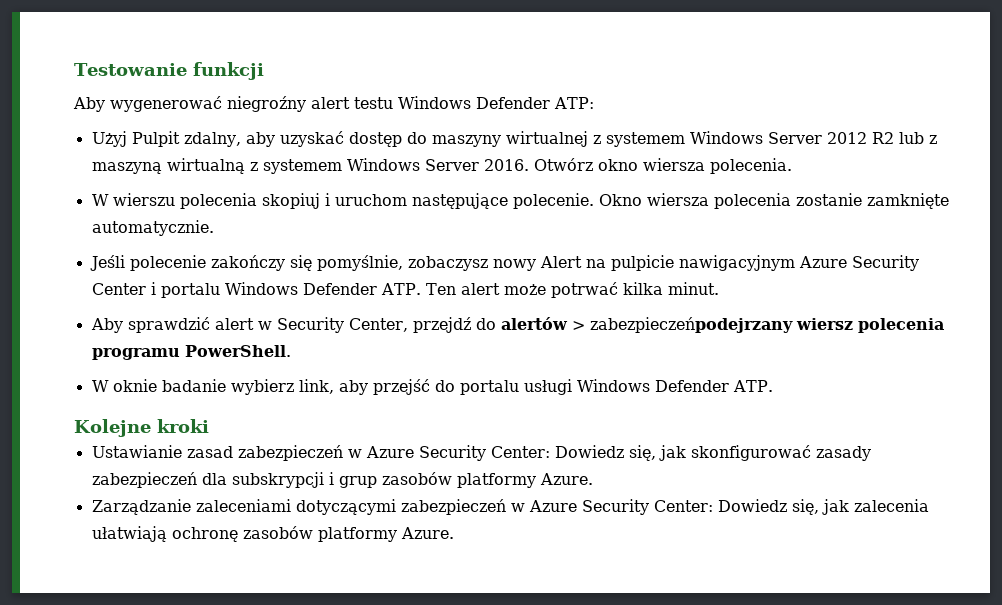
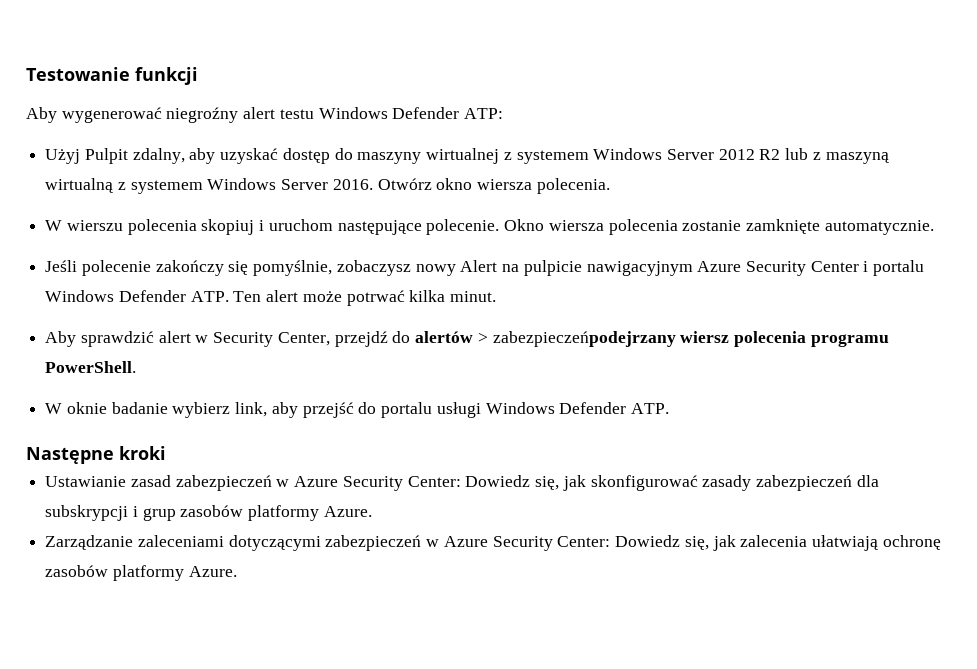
- Kolejne kroki
+ Następne kroki

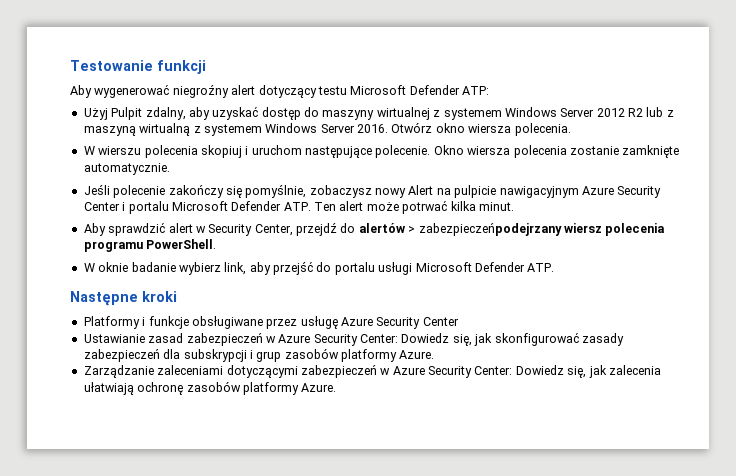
- Aby wygenerować niegroźny alert testu Windows Defender ATP:
+ Aby wygenerować niegroźny alert dotyczący testu Microsoft Defender ATP:
- Jeśli polecenie zakończy się pomyślnie, zobaczysz nowy Alert na pulpicie nawigacyjnym Azure Security Center i portalu Windows Defender ATP. Ten alert może potrwać kilka minut.
+ Jeśli polecenie zakończy się pomyślnie, zobaczysz nowy Alert na pulpicie nawigacyjnym Azure Security Center i portalu Microsoft Defender ATP. Ten alert może potrwać kilka minut.
- W oknie badanie wybierz link, aby przejść do portalu usługi Windows Defender ATP.
+ W oknie badanie wybierz link, aby przejść do portalu usługi Microsoft Defender ATP.
+ Platformy i funkcje obsługiwane przez usługę Azure Security Center

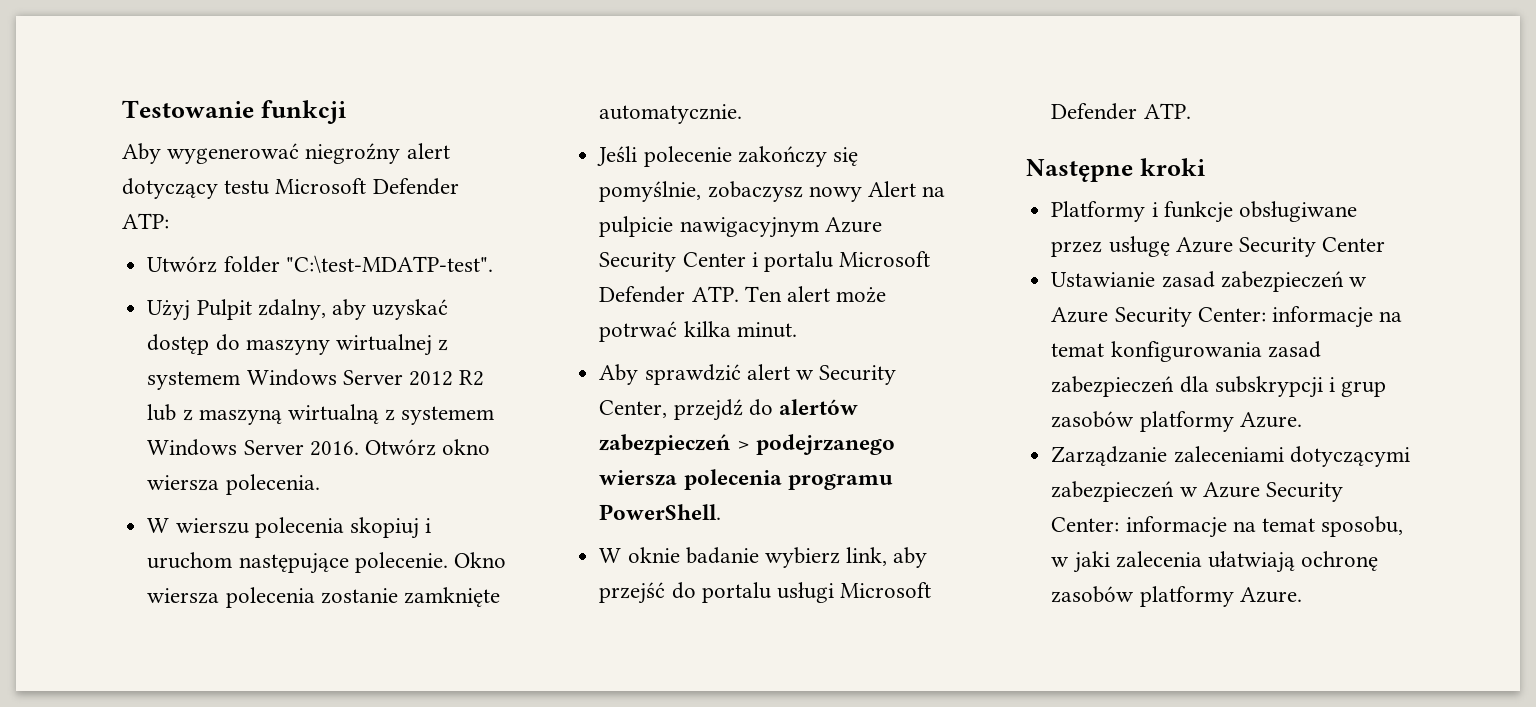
+ Utwórz folder "C:\test-MDATP-test".
- Aby sprawdzić alert w Security Center, przejdź do alertów > zabezpieczeńpodejrzany wiersz polecenia programu PowerShell.
+ Aby sprawdzić alert w Security Center, przejdź do alertów zabezpieczeń > podejrzanego wiersza polecenia programu PowerShell.
- Ustawianie zasad zabezpieczeń w Azure Security Center: Dowiedz się, jak skonfigurować zasady zabezpieczeń dla subskrypcji i grup zasobów platformy Azure.
+ Ustawianie zasad zabezpieczeń w Azure Security Center: informacje na temat konfigurowania zasad zabezpieczeń dla subskrypcji i grup zasobów platformy Azure.
- Zarządzanie zaleceniami dotyczącymi zabezpieczeń w Azure Security Center: Dowiedz się, jak zalecenia ułatwiają ochronę zasobów platformy Azure.
+ Zarządzanie zaleceniami dotyczącymi zabezpieczeń w Azure Security Center: informacje na temat sposobu, w jaki zalecenia ułatwiają ochronę zasobów platformy Azure.

